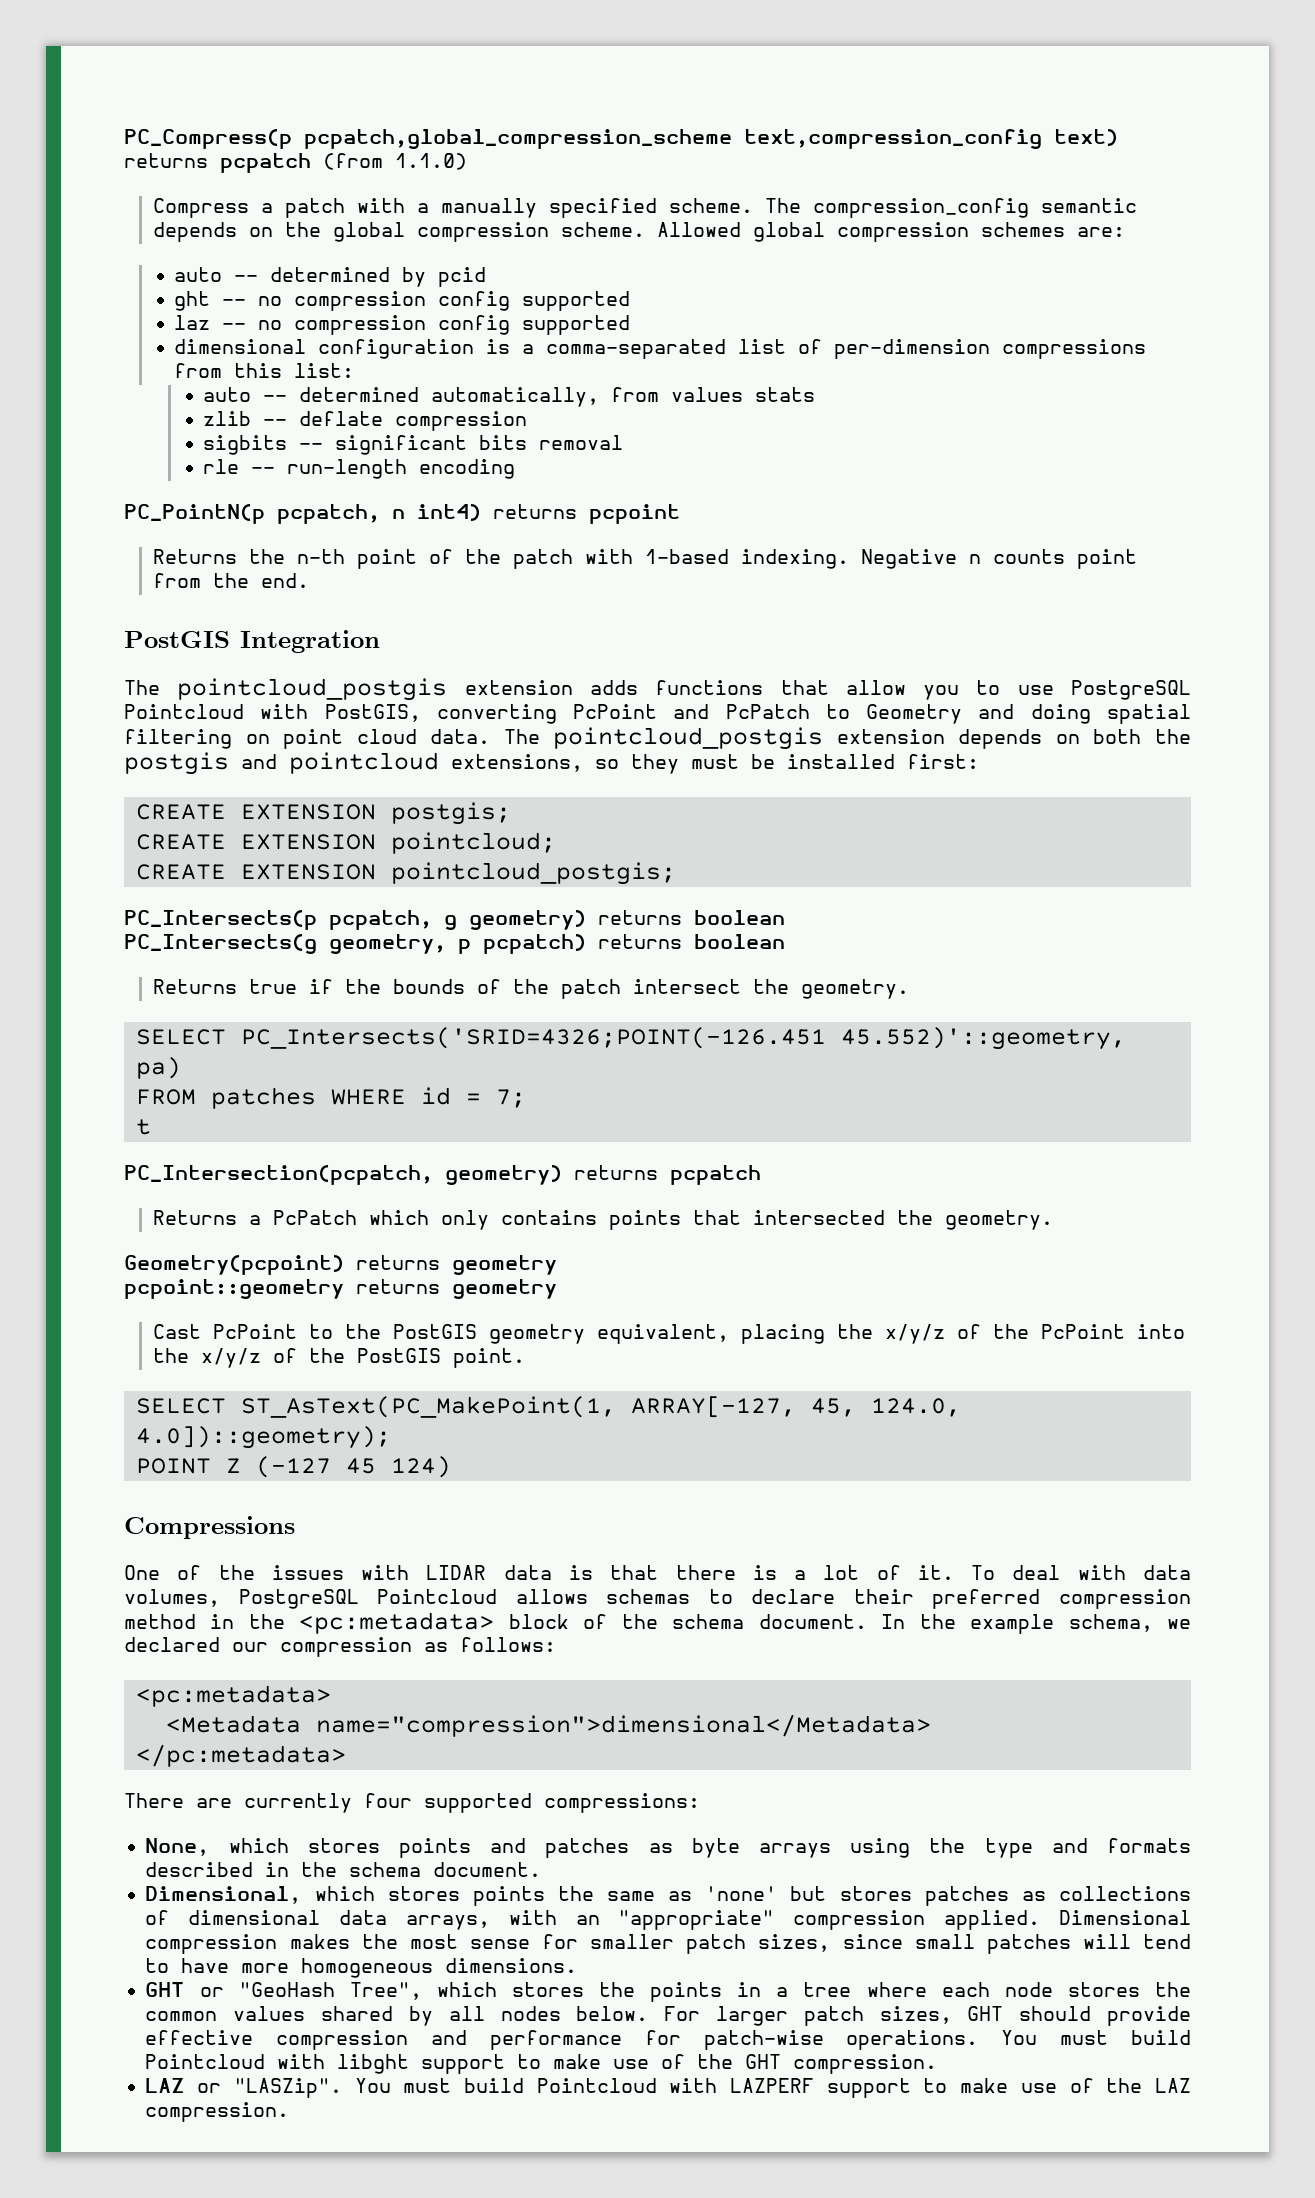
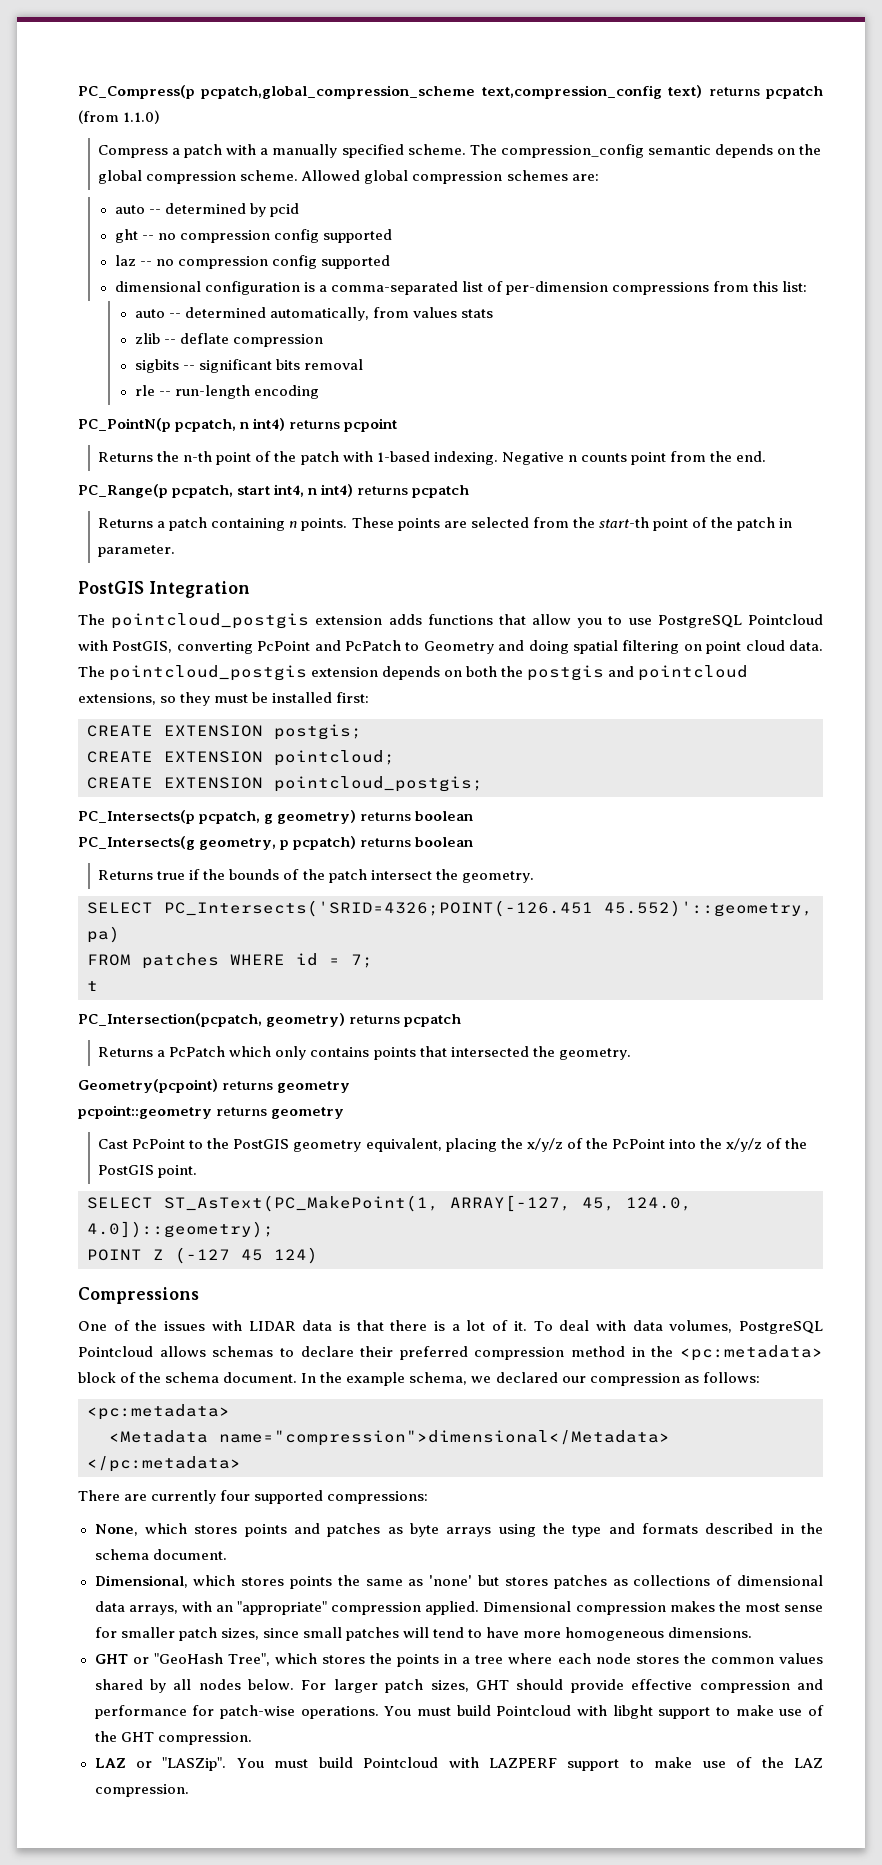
+ PC_Range(p pcpatch, start int4, n int4) returns pcpatch
+ Returns a patch containing n points. These points are selected from the start-th point of the patch in parameter.

